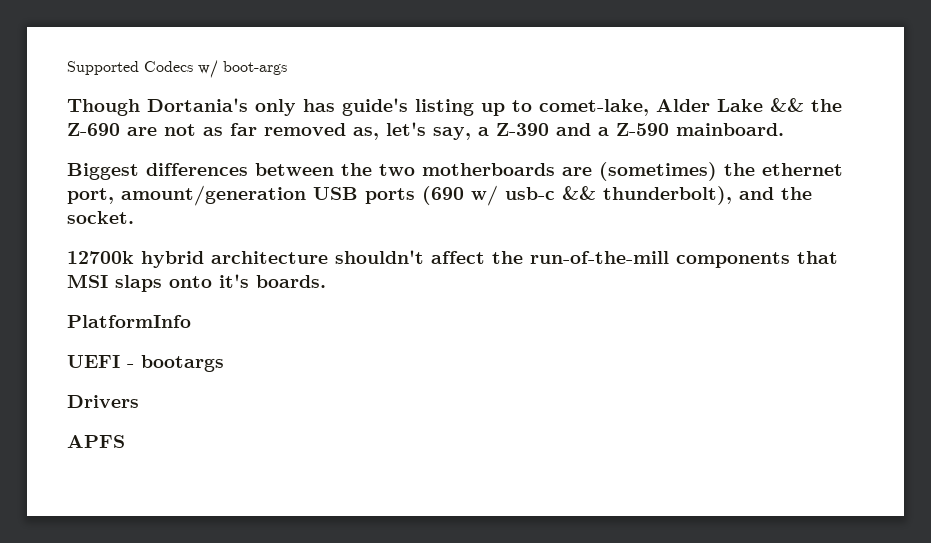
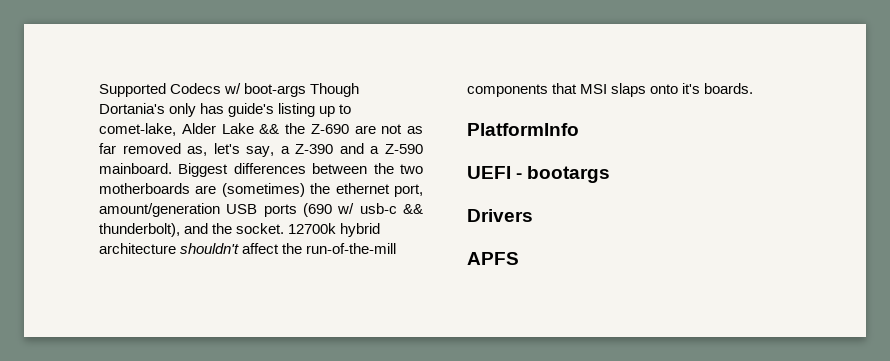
- Supported Codecs w/ boot-args
- Though Dortania's only has guide's listing up to comet-lake, Alder Lake && the Z-690 are not as far removed as, let's say, a Z-390 and a Z-590 mainboard.
- Biggest differences between the two motherboards are (sometimes) the ethernet port, amount/generation USB ports (690 w/ usb-c && thunderbolt), and the socket.
- 12700k hybrid architecture shouldn't affect the run-of-the-mill components that MSI slaps onto it's boards.
+ Supported Codecs w/ boot-args Though Dortania's only has guide's listing up to comet-lake, Alder Lake && the Z-690 are not as far removed as, let's say, a Z-390 and a Z-590 mainboard. Biggest differences between the two motherboards are (sometimes) the ethernet port, amount/generation USB ports (690 w/ usb-c && thunderbolt), and the socket. 12700k hybrid architecture shouldn't affect the run-of-the-mill components that MSI slaps onto it's boards.

